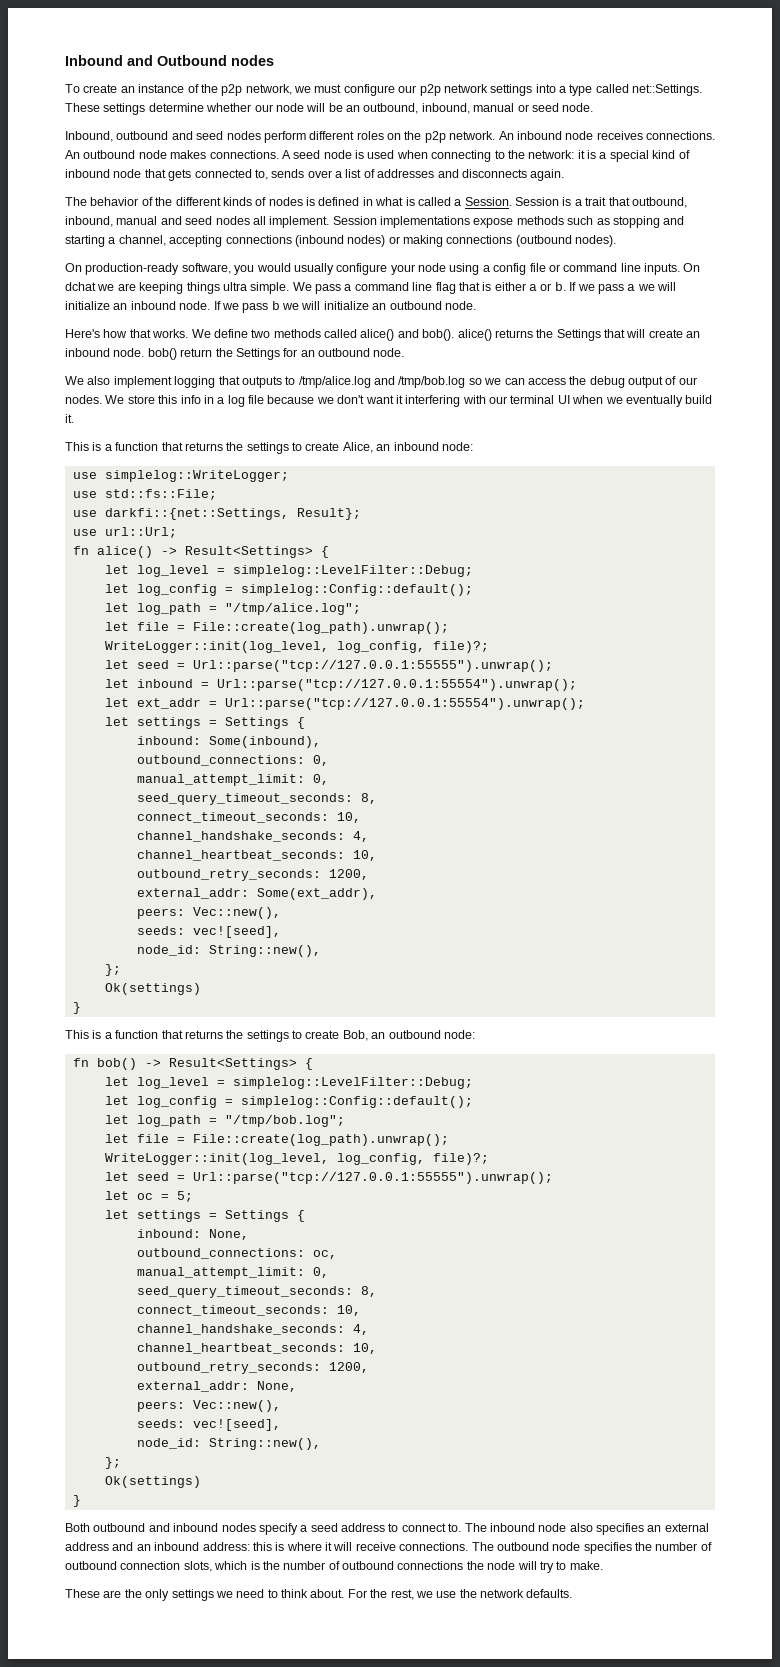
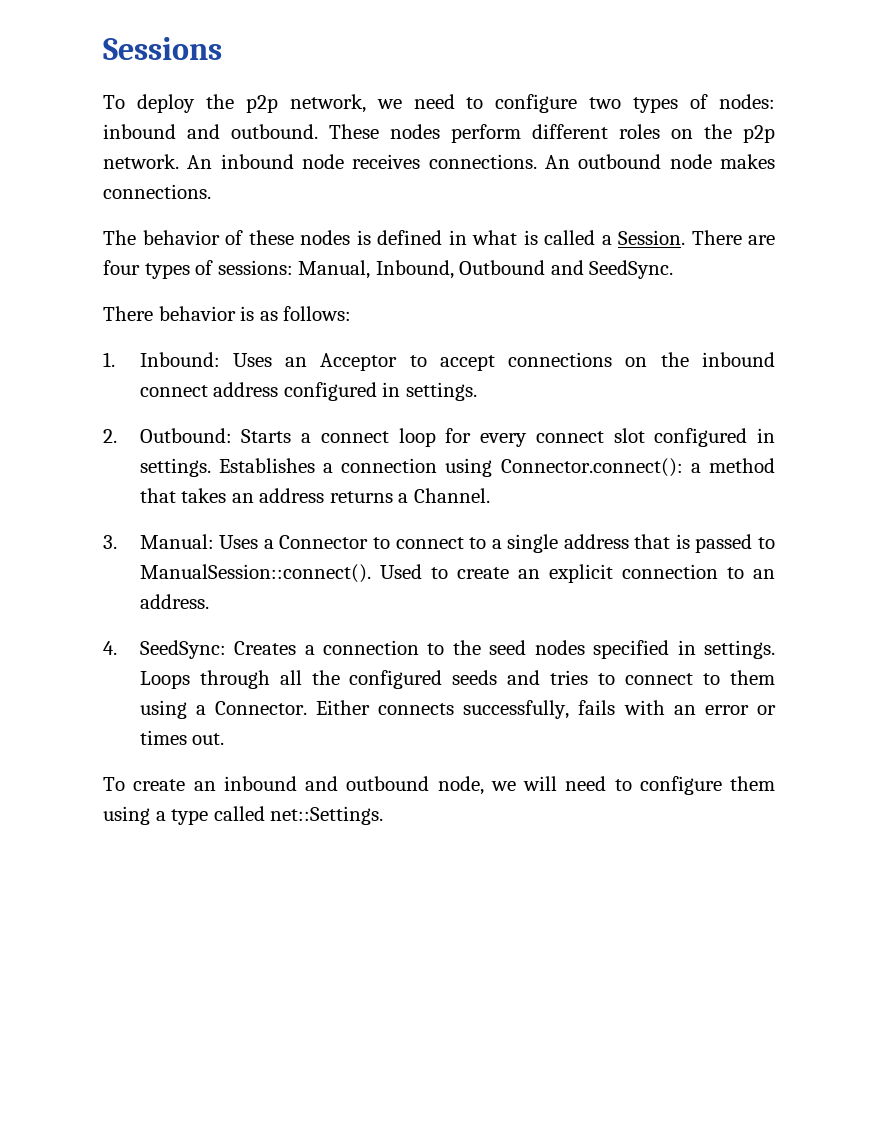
- Inbound and Outbound nodes
- To create an instance of the p2p network, we must configure our p2p network settings into a type called net::Settings. These settings determine whether our node will be an outbound, inbound, manual or seed node.
- Inbound, outbound and seed nodes perform different roles on the p2p network.
+ Sessions
+ To deploy the p2p network, we need to configure two types of nodes: inbound and outbound. These nodes perform different roles on the p2p network.
- A seed node is used when connecting to the network: it is a special kind of inbound node that gets connected to, sends over a list of addresses and disconnects again.
- The behavior of the different kinds of nodes is defined in what is called a Session.
+ The behavior of these nodes is defined in what is called a Session.
- Session is a trait that outbound, inbound, manual and seed nodes all implement. Session implementations expose methods such as stopping and starting a channel, accepting connections (inbound nodes) or making connections (outbound nodes).
- On production-ready software, you would usually configure your node using a config file or command line inputs. On dchat we are keeping things ultra simple. We pass a command line flag that is either a or b. If we pass a we will initialize an inbound node. If we pass b we will initialize an outbound node.
- Here's how that works. We define two methods called alice() and bob(). alice() returns the Settings that will create an inbound node. bob() return the Settings for an outbound node.
- We also implement logging that outputs to /tmp/alice.log and /tmp/bob.log so we can access the debug output of our nodes. We store this info in a log file because we don't want it interfering with our terminal UI when we eventually build it.
- This is a function that returns the settings to create Alice, an inbound node:
- use simplelog::WriteLogger;
- use std::fs::File;
- use darkfi::{net::Settings, Result};
- use url::Url;
- fn alice() -> Result<Settings> {
- let log_level = simplelog::LevelFilter::Debug;
- let log_config = simplelog::Config::default();
- let log_path = "/tmp/alice.log";
- let file = File::create(log_path).unwrap();
- WriteLogger::init(log_level, log_config, file)?;
- let seed = Url::parse("tcp://127.0.0.1:55555").unwrap();
- let inbound = Url::parse("tcp://127.0.0.1:55554").unwrap();
- let ext_addr = Url::parse("tcp://127.0.0.1:55554").unwrap();
- let settings = Settings {
- inbound: Some(inbound),
- outbound_connections: 0,
- manual_attempt_limit: 0,
- seed_query_timeout_seconds: 8,
- connect_timeout_seconds: 10,
- channel_handshake_seconds: 4,
- channel_heartbeat_seconds: 10,
- outbound_retry_seconds: 1200,
- external_addr: Some(ext_addr),
- peers: Vec::new(),
- seeds: vec![seed],
- node_id: String::new(),
- };
- Ok(settings)
- }
- This is a function that returns the settings to create Bob, an outbound node:
- fn bob() -> Result<Settings> {
- let log_level = simplelog::LevelFilter::Debug;
- let log_config = simplelog::Config::default();
- let log_path = "/tmp/bob.log";
- let file = File::create(log_path).unwrap();
- WriteLogger::init(log_level, log_config, file)?;
- let seed = Url::parse("tcp://127.0.0.1:55555").unwrap();
- let oc = 5;
- let settings = Settings {
- inbound: None,
- outbound_connections: oc,
- manual_attempt_limit: 0,
- seed_query_timeout_seconds: 8,
- connect_timeout_seconds: 10,
- channel_handshake_seconds: 4,
- channel_heartbeat_seconds: 10,
- outbound_retry_seconds: 1200,
- external_addr: None,
- peers: Vec::new(),
- seeds: vec![seed],
- node_id: String::new(),
- };
- Ok(settings)
- }
- Both outbound and inbound nodes specify a seed address to connect to. The inbound node also specifies an external address and an inbound address: this is where it will receive connections. The outbound node specifies the number of outbound connection slots, which is the number of outbound connections the node will try to make.
- These are the only settings we need to think about. For the rest, we use the network defaults.
+ There are four types of sessions: Manual, Inbound, Outbound and SeedSync.
+ There behavior is as follows:
+ 1. Inbound: Uses an Acceptor to accept connections on the inbound connect address configured in settings.
+ 2. Outbound: Starts a connect loop for every connect slot configured in settings. Establishes a connection using Connector.connect(): a method that takes an address returns a Channel.
+ 3. Manual: Uses a Connector to connect to a single address that is passed to ManualSession::connect(). Used to create an explicit connection to an address.
+ 4. SeedSync: Creates a connection to the seed nodes specified in settings. Loops through all the configured seeds and tries to connect to them using a Connector. Either connects successfully, fails with an error or times out.
+ To create an inbound and outbound node, we will need to configure them using a type called net::Settings.

